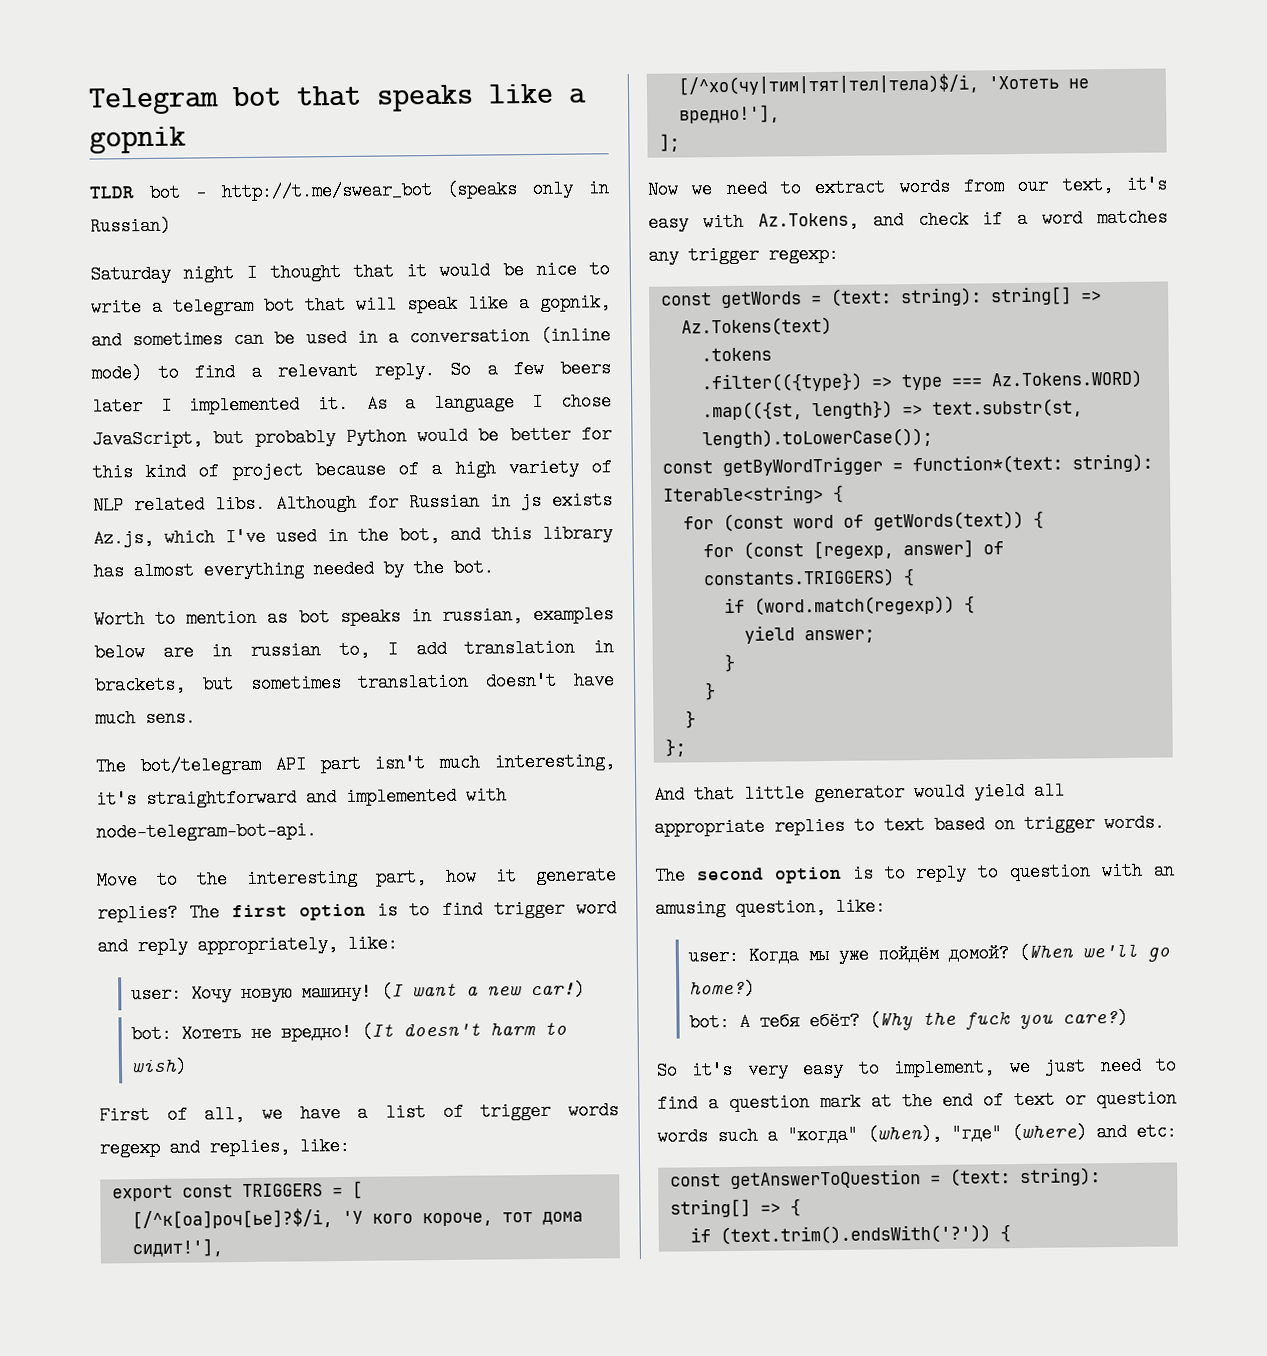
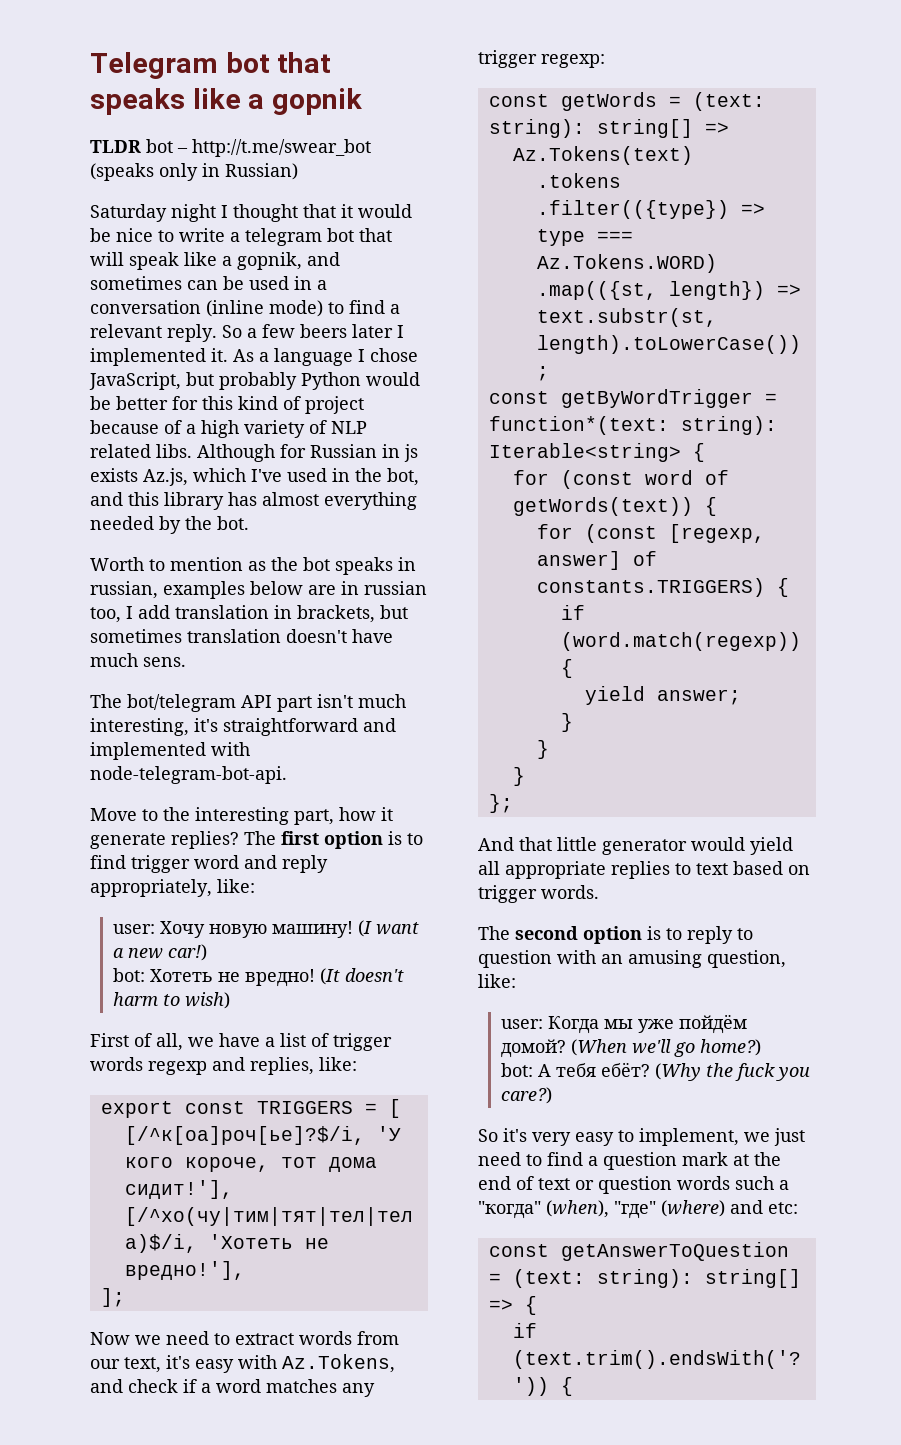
- Worth to mention as bot speaks in russian, examples below are in russian to, I add translation in brackets, but sometimes translation doesn't have much sens.
+ Worth to mention as the bot speaks in russian, examples below are in russian too, I add translation in brackets, but sometimes translation doesn't have much sens.

